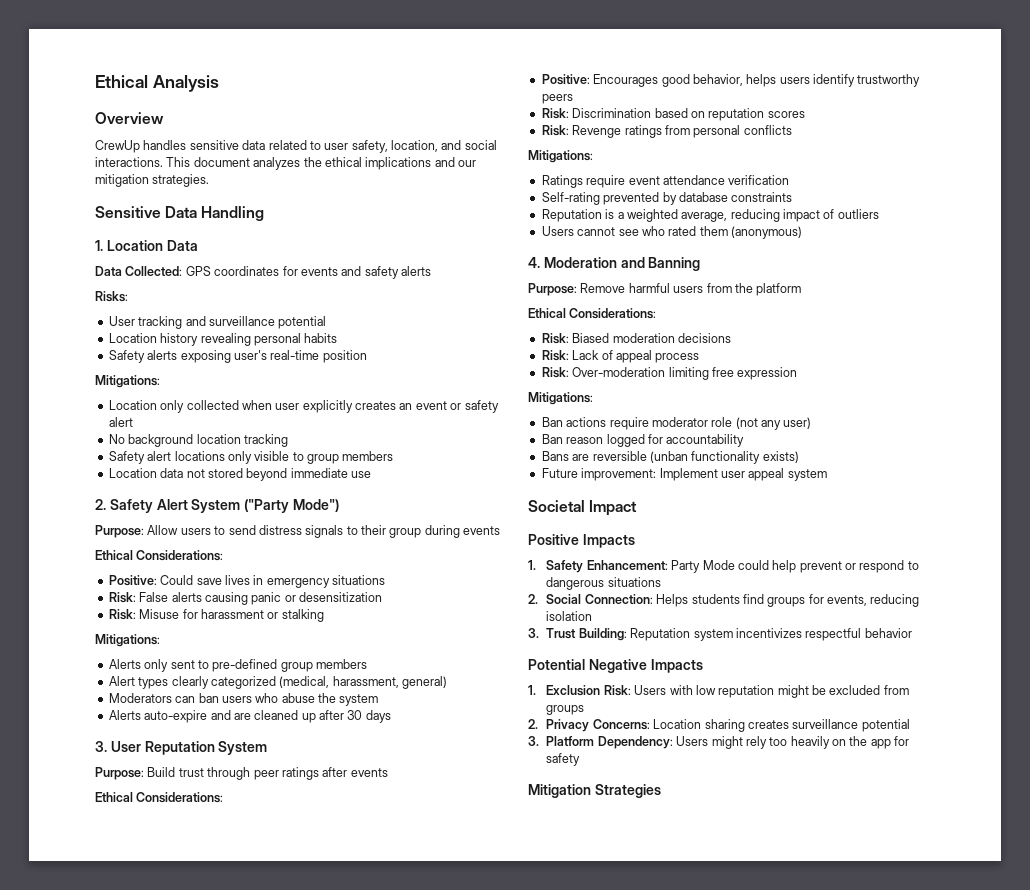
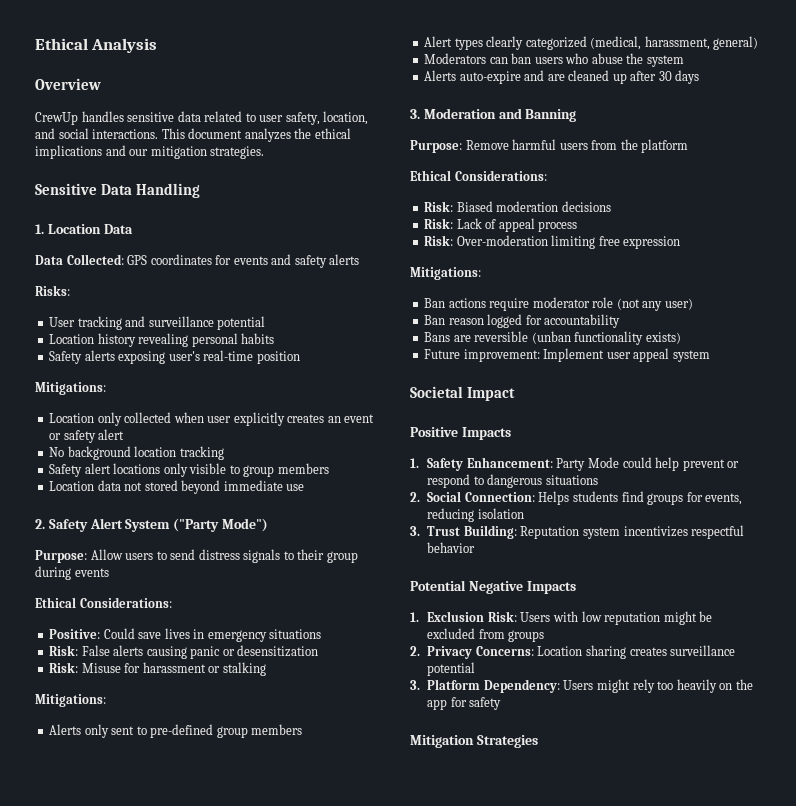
- 3. User Reputation System
- Purpose: Build trust through peer ratings after events
- Ethical Considerations:
- Positive: Encourages good behavior, helps users identify trustworthy peers
- Risk: Discrimination based on reputation scores
- Risk: Revenge ratings from personal conflicts
- Mitigations:
- Ratings require event attendance verification
- Self-rating prevented by database constraints
- Reputation is a weighted average, reducing impact of outliers
- Users cannot see who rated them (anonymous)
- 4. Moderation and Banning
+ 3. Moderation and Banning

